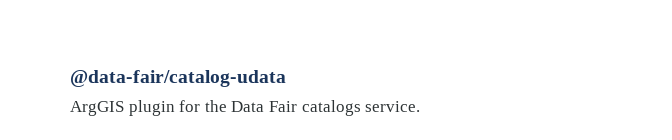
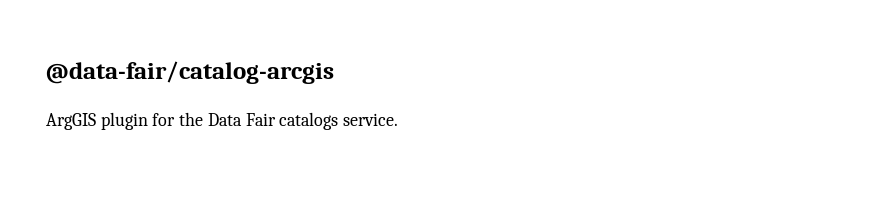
- @data-fair/catalog-udata
+ @data-fair/catalog-arcgis

